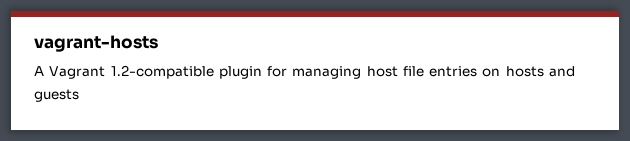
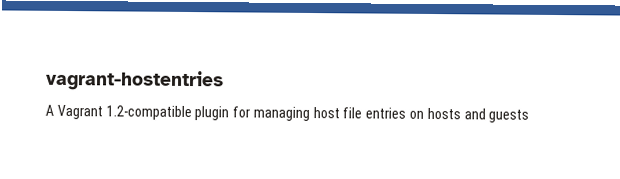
- vagrant-hosts
+ vagrant-hostentries

